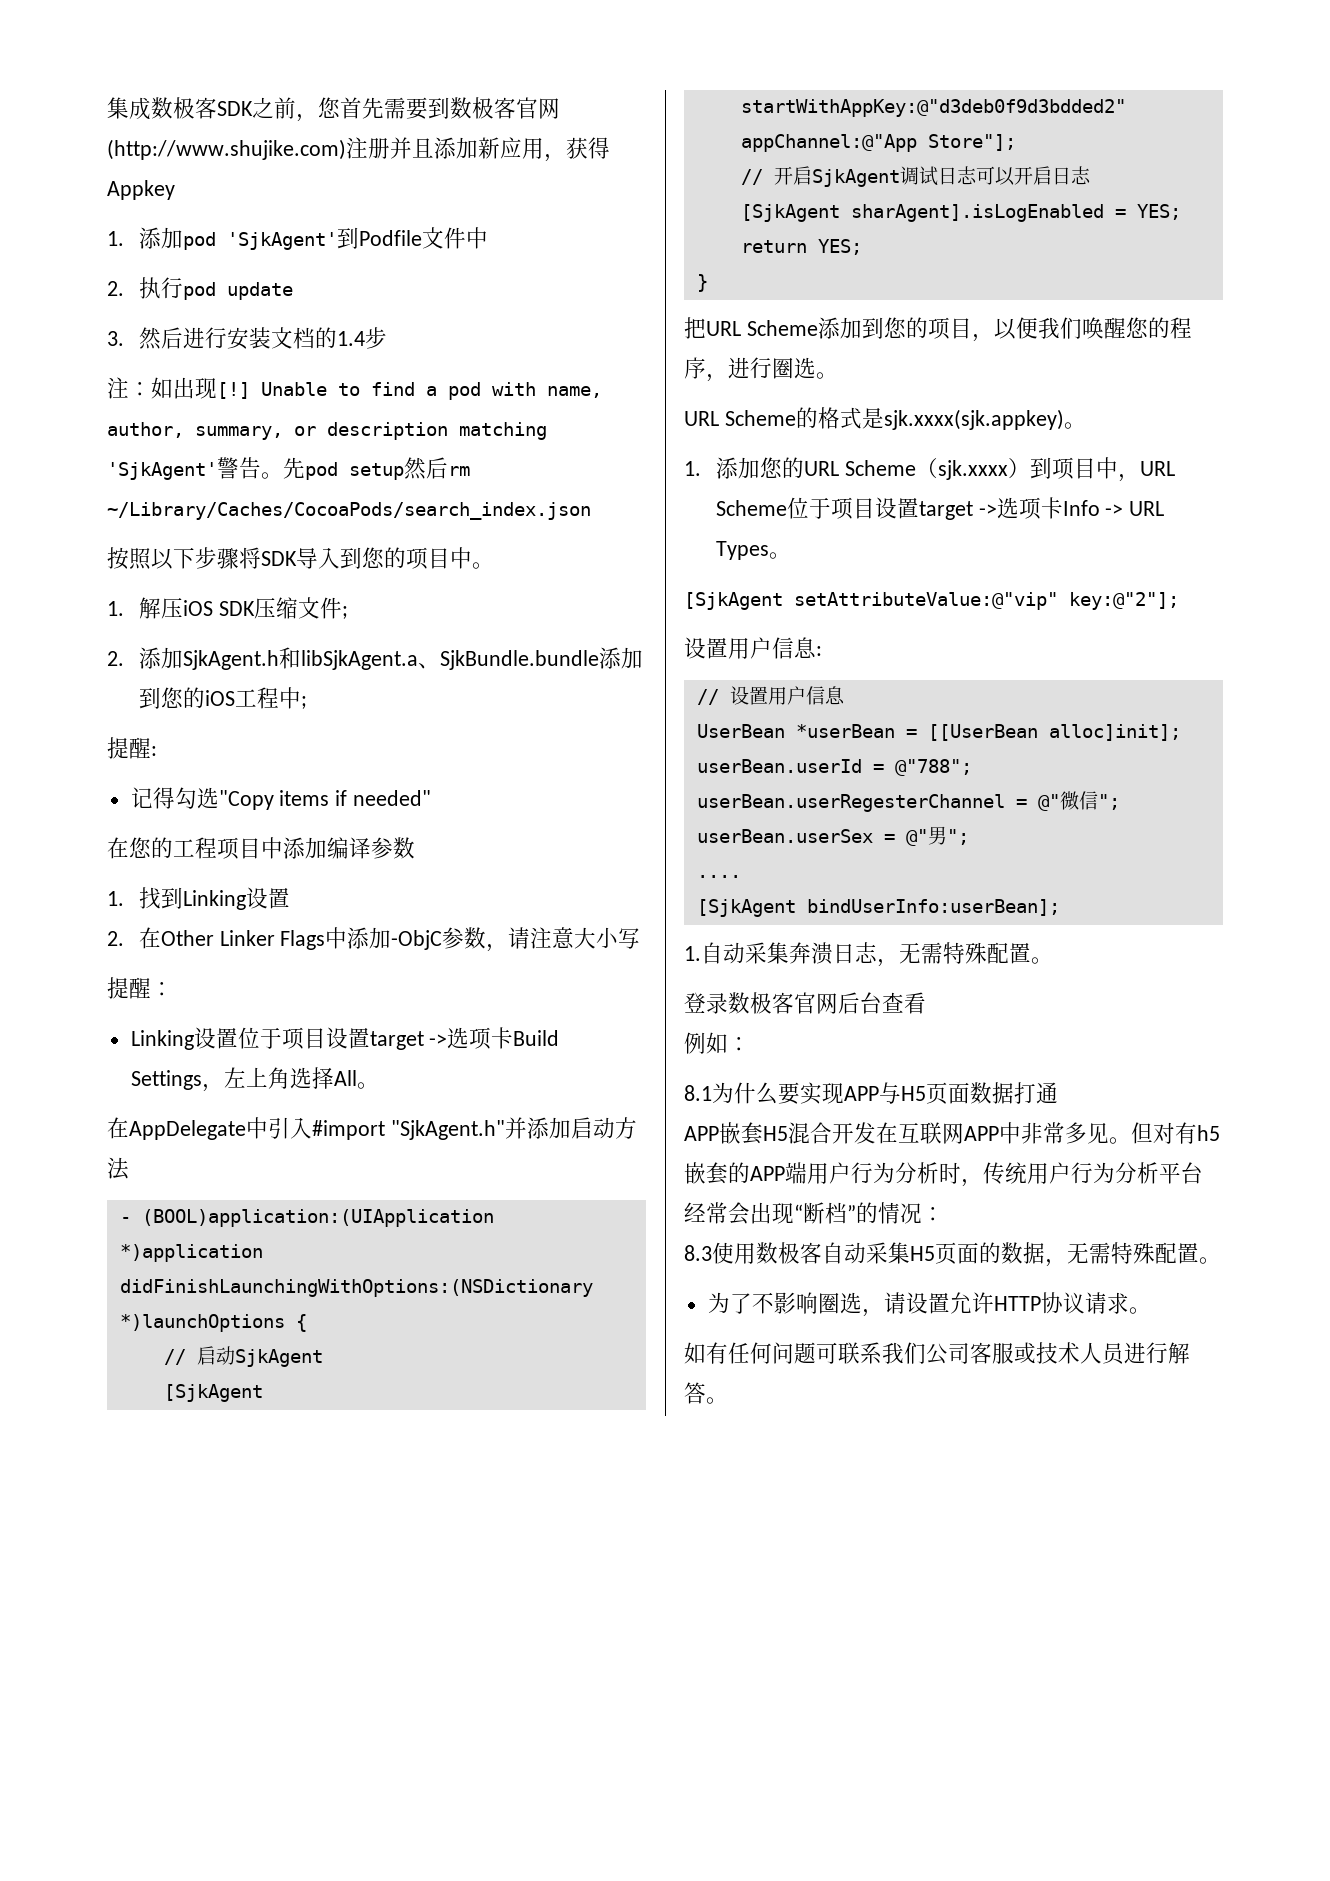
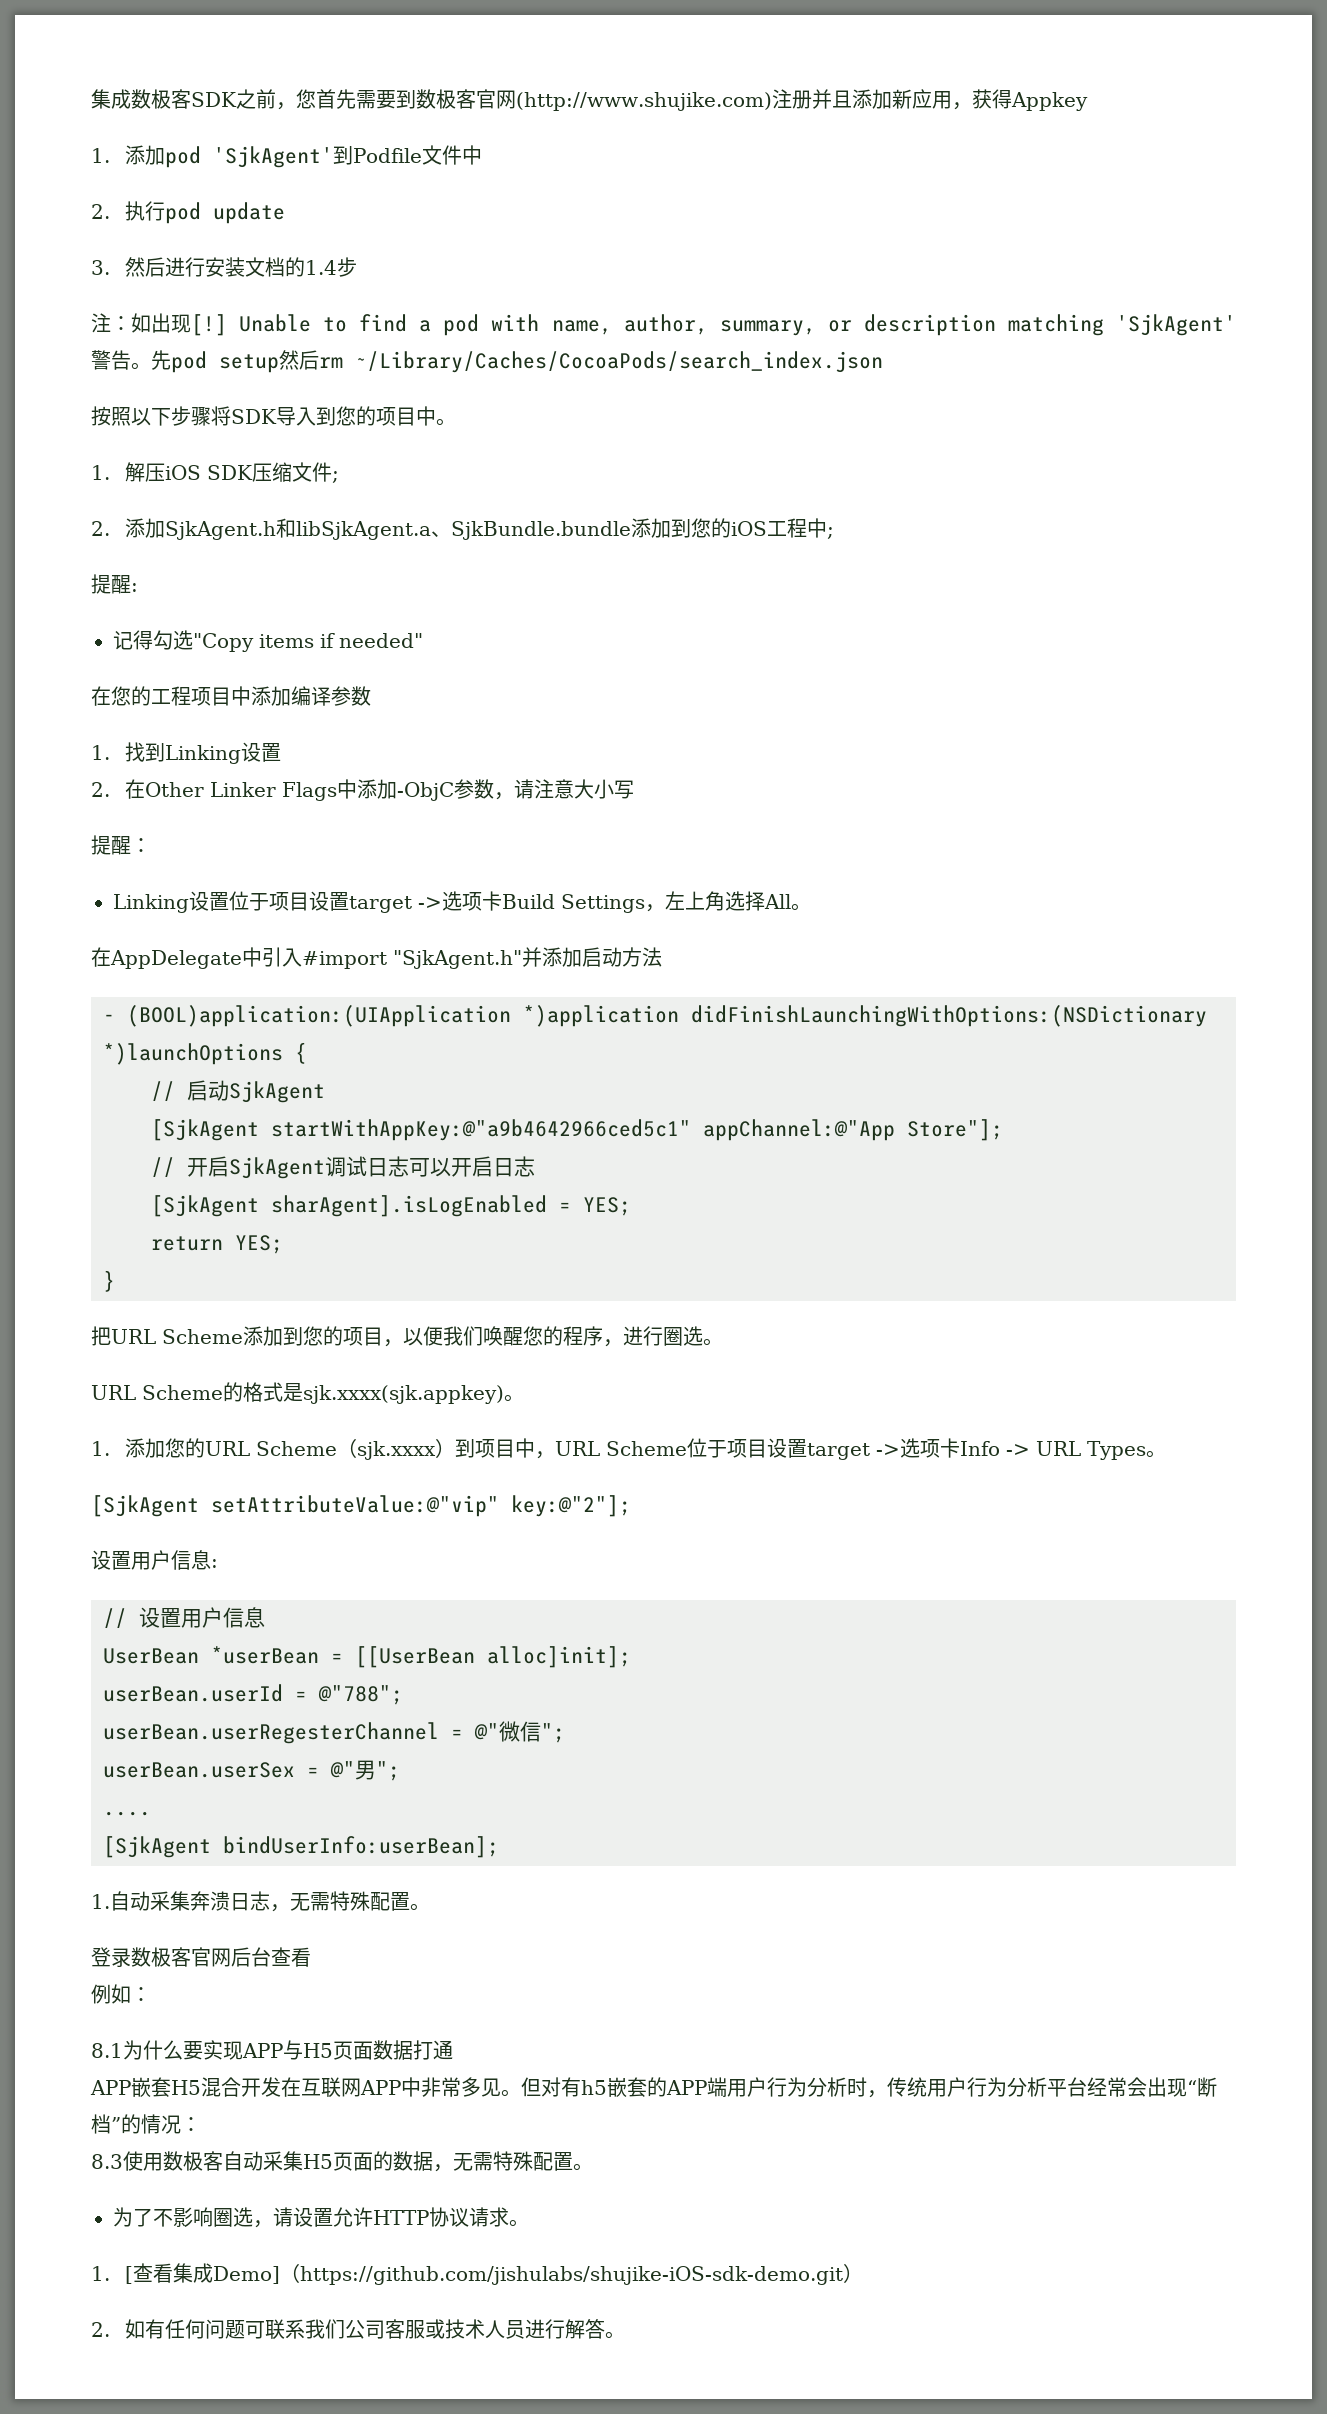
- [SjkAgent startWithAppKey:@"d3deb0f9d3bdded2" appChannel:@"App Store"];
+ [SjkAgent startWithAppKey:@"a9b4642966ced5c1" appChannel:@"App Store"];
- 如有任何问题可联系我们公司客服或技术人员进行解答。
+ 1. [查看集成Demo]（https://github.com/jishulabs/shujike-iOS-sdk-demo.git）
+ 2.如有任何问题可联系我们公司客服或技术人员进行解答。

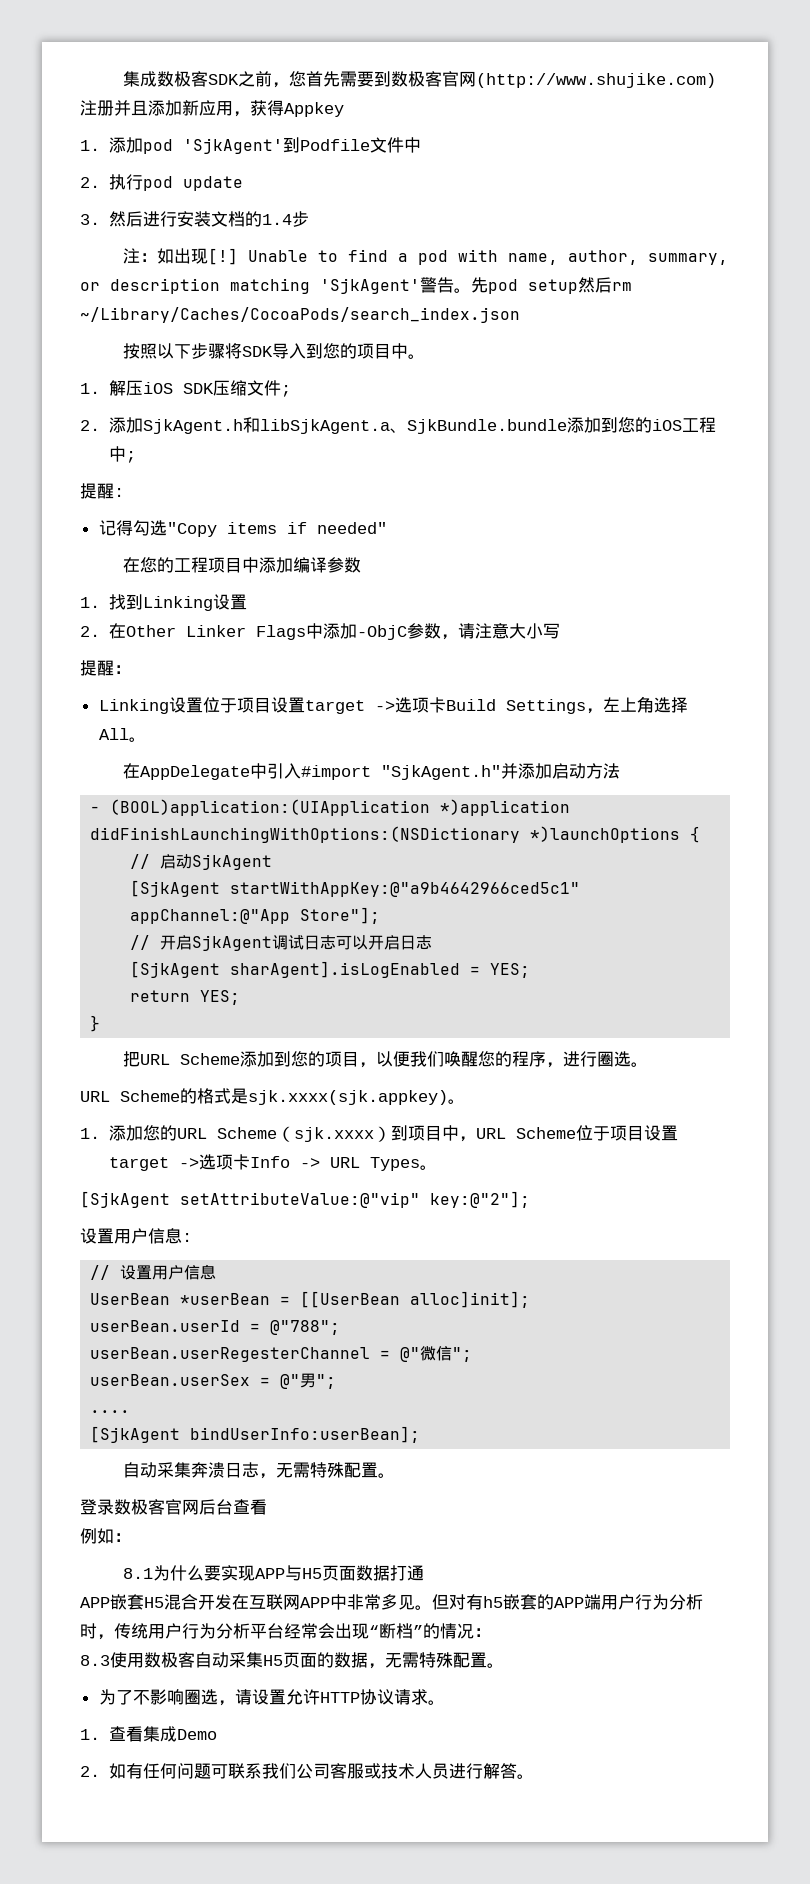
- 1.自动采集奔溃日志，无需特殊配置。
+ 自动采集奔溃日志，无需特殊配置。
- 1. [查看集成Demo]（https://github.com/jishulabs/shujike-iOS-sdk-demo.git）
+ 1.查看集成Demo

